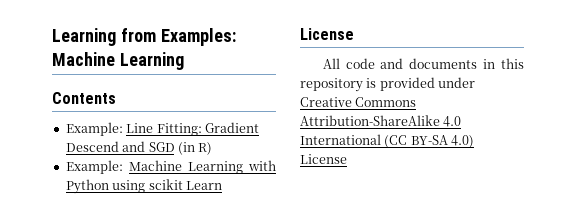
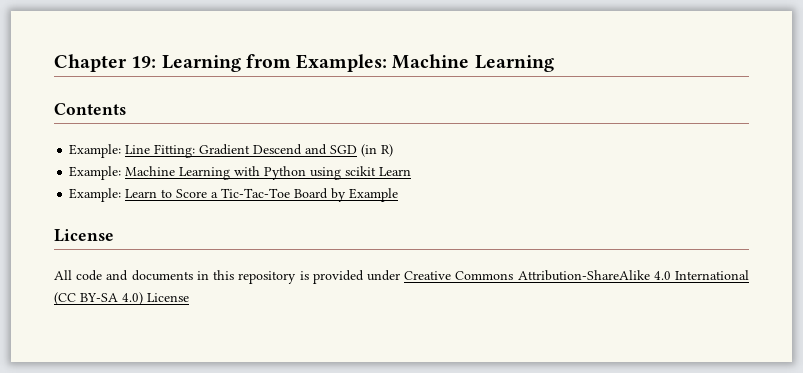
- Learning from Examples: Machine Learning
+ Chapter 19: Learning from Examples: Machine Learning
+ Example: Learn to Score a Tic-Tac-Toe Board by Example

